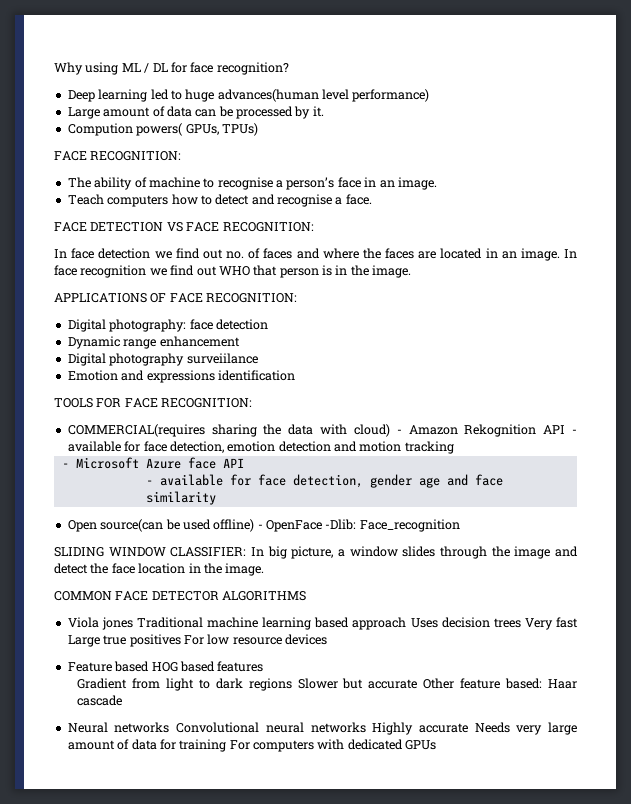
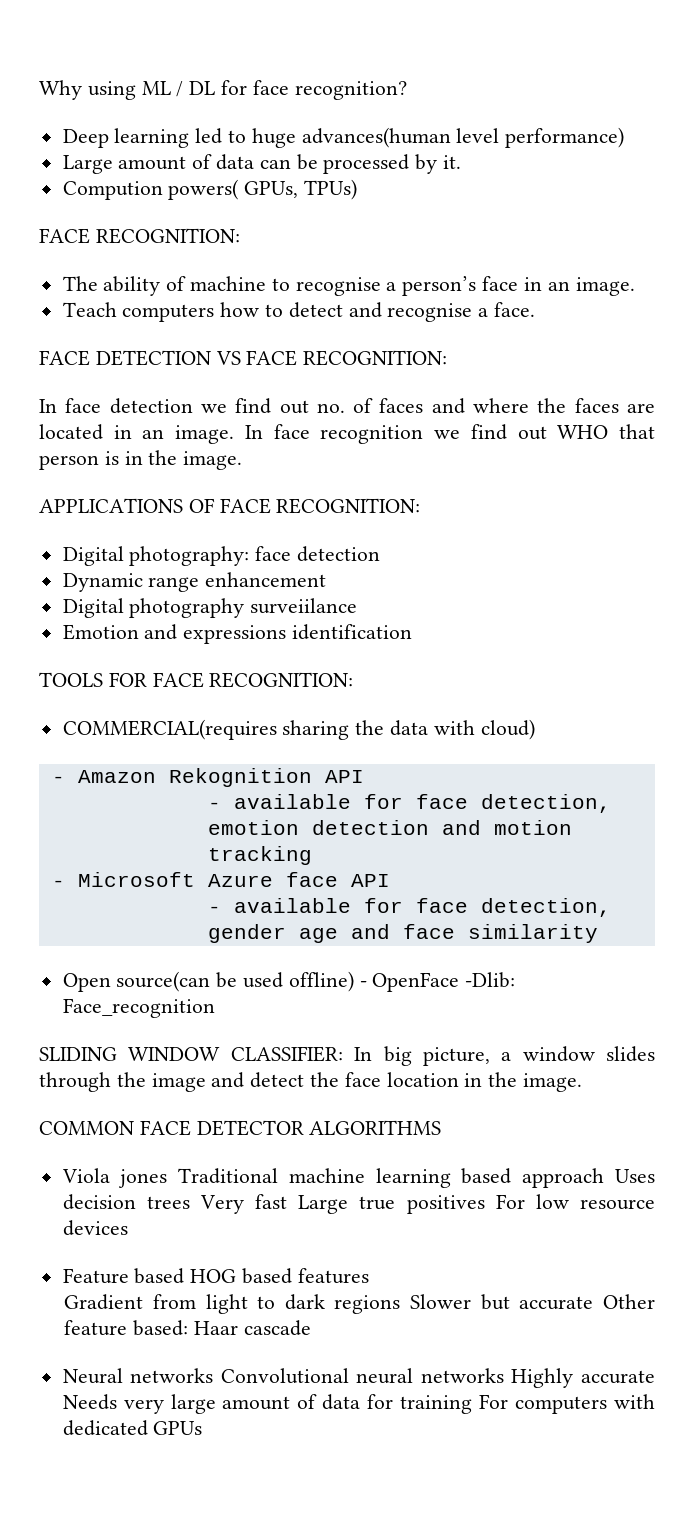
- COMMERCIAL(requires sharing the data with cloud) - Amazon Rekognition API - available for face detection, emotion detection and motion tracking
+ COMMERCIAL(requires sharing the data with cloud)
+ - Amazon Rekognition API
+ - available for face detection, emotion detection and motion tracking

